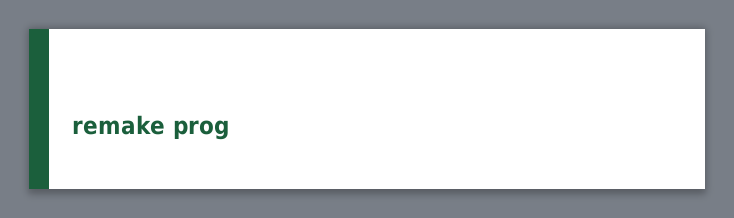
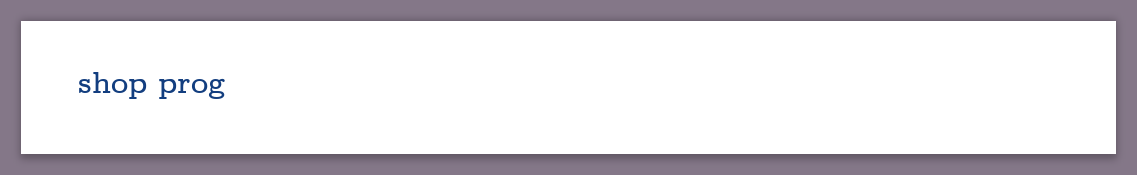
- remake prog
+ shop prog

